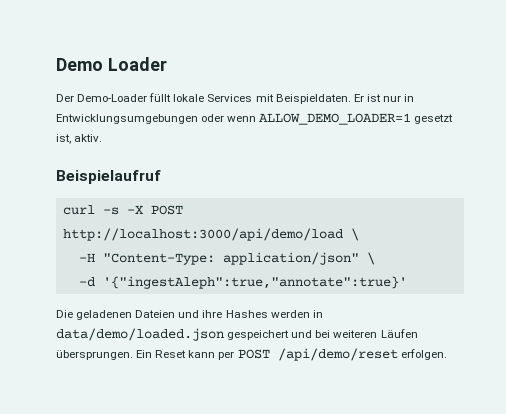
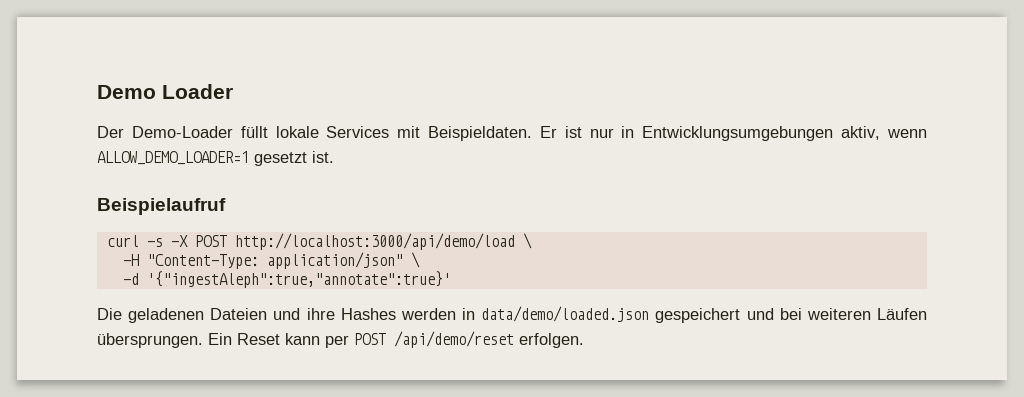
- Er ist nur in Entwicklungsumgebungen oder wenn ALLOW_DEMO_LOADER=1 gesetzt ist, aktiv.
+ Er ist nur in Entwicklungsumgebungen aktiv, wenn ALLOW_DEMO_LOADER=1 gesetzt ist.

